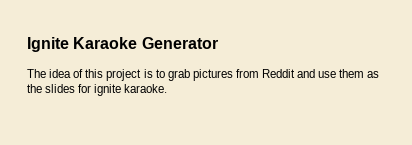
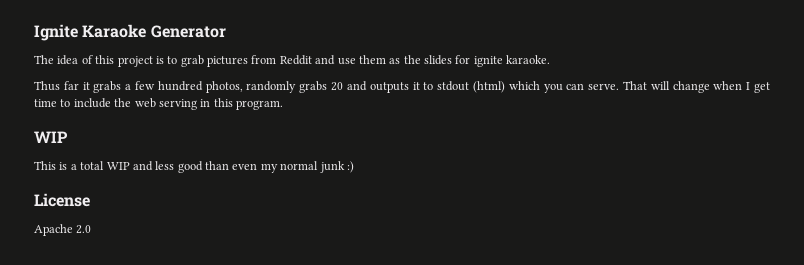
+ Thus far it grabs a few hundred photos, randomly grabs 20 and outputs it to stdout (html) which you can serve. That will change when I get time to include the web serving in this program.
+ WIP
+ This is a total WIP and less good than even my normal junk :)
+ License
+ Apache 2.0

